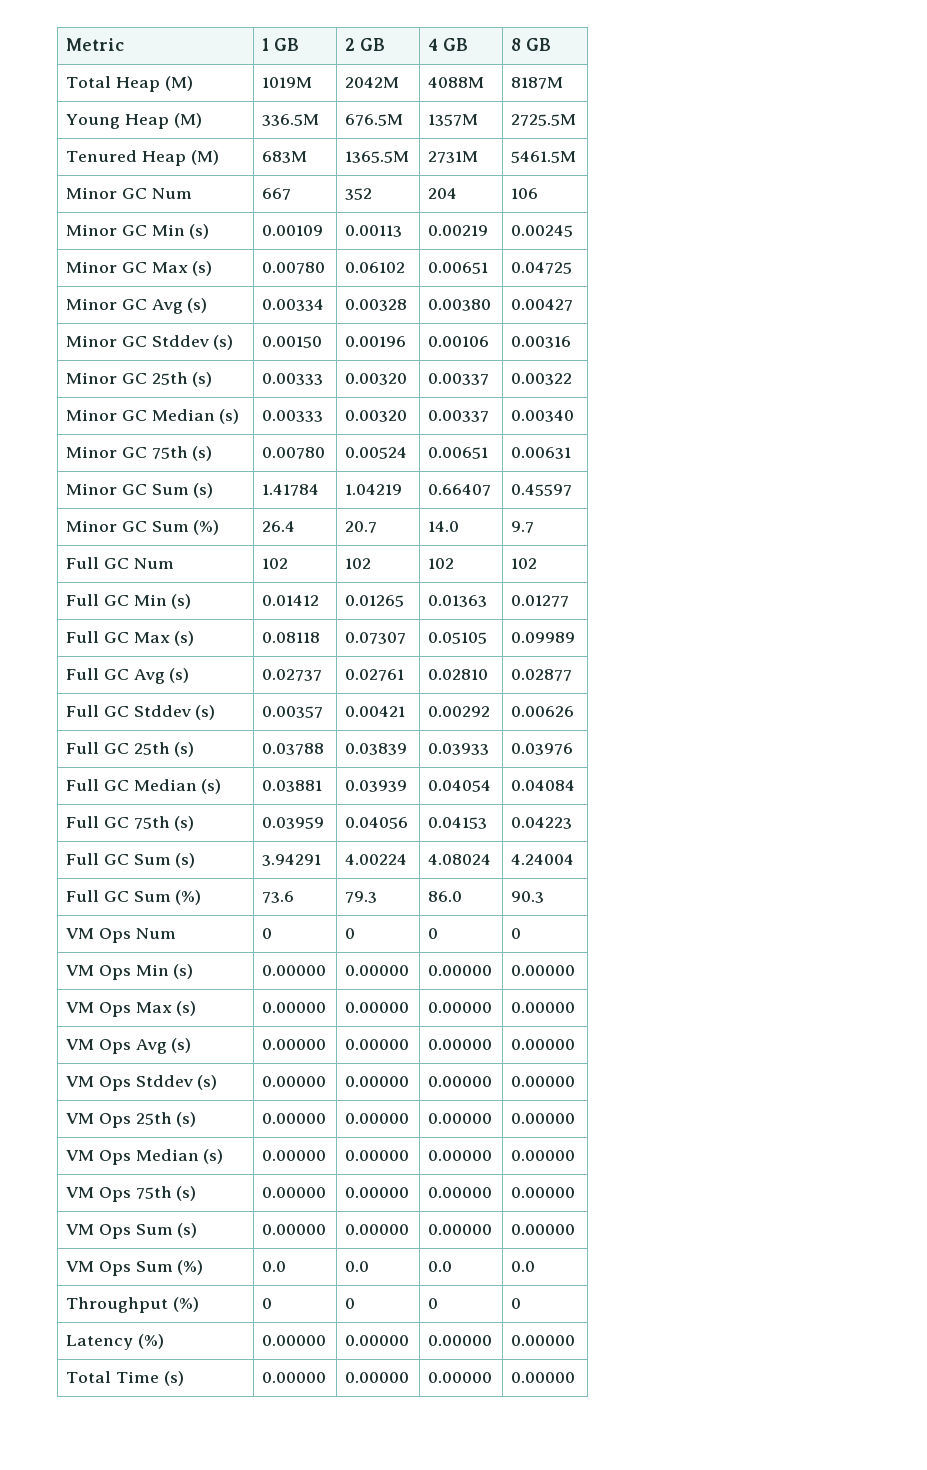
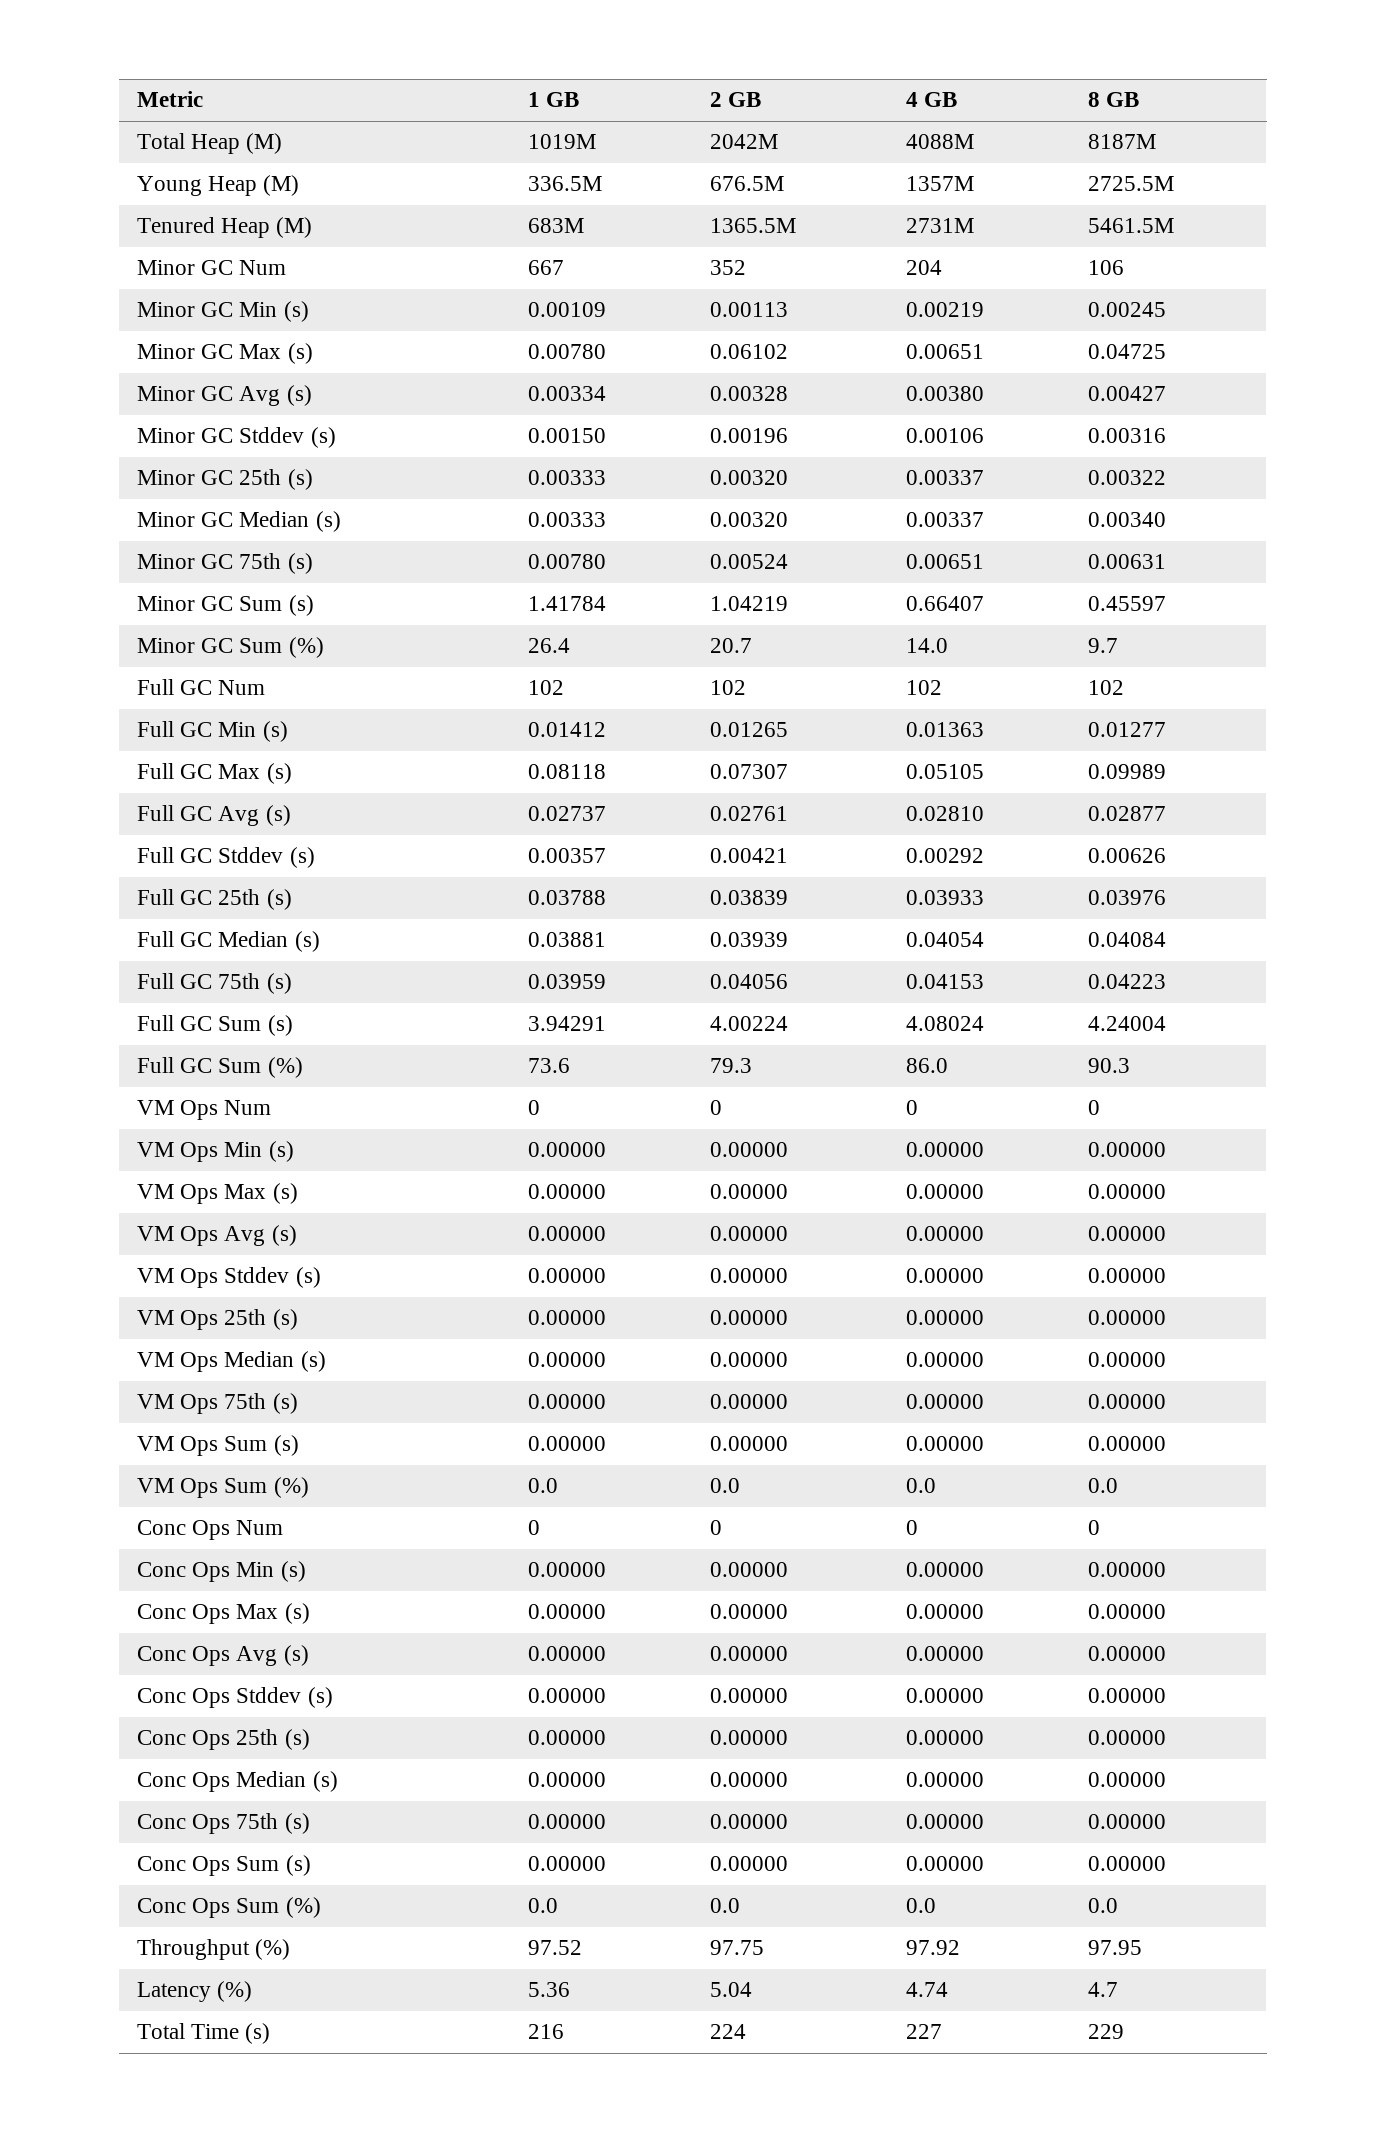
- Throughput (%) | 0 | 0 | 0 | 0
- Latency (%) | 0.00000 | 0.00000 | 0.00000 | 0.00000
- Total Time (s) | 0.00000 | 0.00000 | 0.00000 | 0.00000
+ Conc Ops Num | 0 | 0 | 0 | 0
+ Conc Ops Min (s) | 0.00000 | 0.00000 | 0.00000 | 0.00000
+ Conc Ops Max (s) | 0.00000 | 0.00000 | 0.00000 | 0.00000
+ Conc Ops Avg (s) | 0.00000 | 0.00000 | 0.00000 | 0.00000
+ Conc Ops Stddev (s) | 0.00000 | 0.00000 | 0.00000 | 0.00000
+ Conc Ops 25th (s) | 0.00000 | 0.00000 | 0.00000 | 0.00000
+ Conc Ops Median (s) | 0.00000 | 0.00000 | 0.00000 | 0.00000
+ Conc Ops 75th (s) | 0.00000 | 0.00000 | 0.00000 | 0.00000
+ Conc Ops Sum (s) | 0.00000 | 0.00000 | 0.00000 | 0.00000
+ Conc Ops Sum (%) | 0.0 | 0.0 | 0.0 | 0.0
+ Throughput (%) | 97.52 | 97.75 | 97.92 | 97.95
+ Latency (%) | 5.36 | 5.04 | 4.74 | 4.7
+ Total Time (s) | 216 | 224 | 227 | 229

